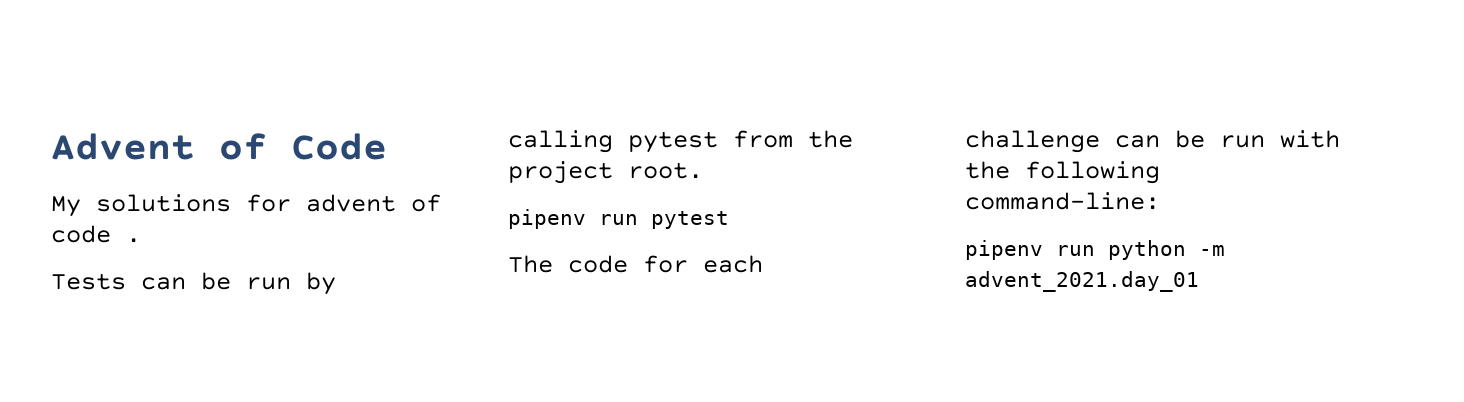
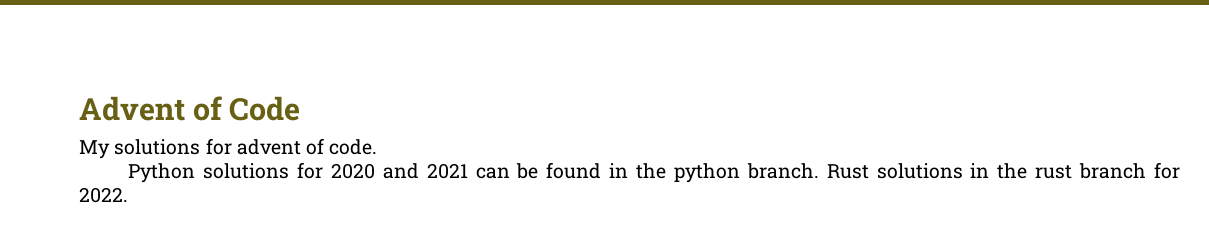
- My solutions for advent of code .
- Tests can be run by calling pytest from the project root.
- pipenv run pytest
- The code for each challenge can be run with the following command-line:
- pipenv run python -m advent_2021.day_01
+ My solutions for advent of code.
+ Python solutions for 2020 and 2021 can be found in the python branch. Rust solutions in the rust branch for 2022.

